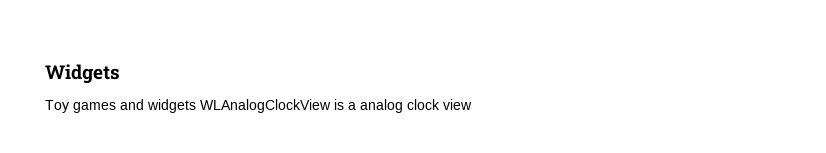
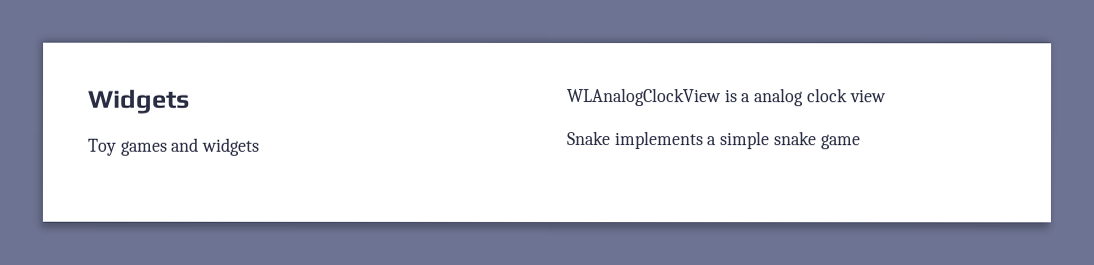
- Toy games and widgets WLAnalogClockView is a analog clock view
+ Toy games and widgets
+ WLAnalogClockView is a analog clock view
+ Snake implements a simple snake game

